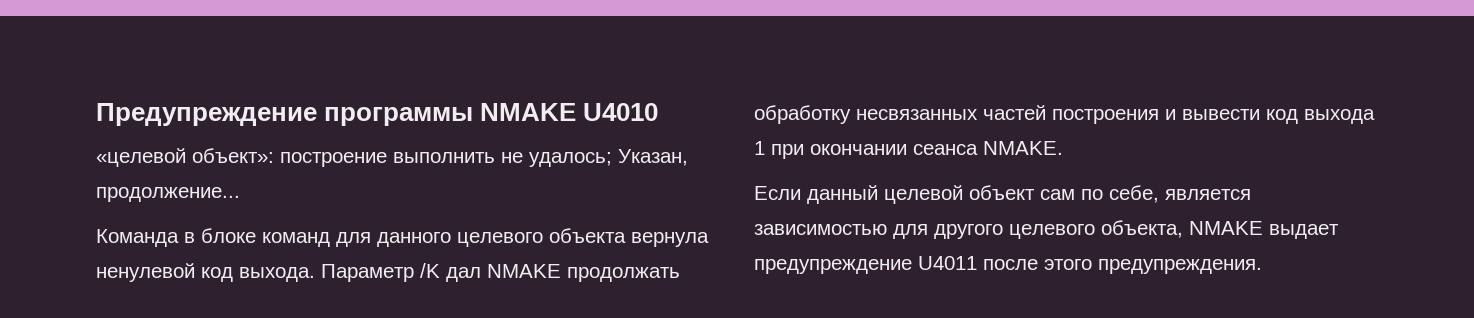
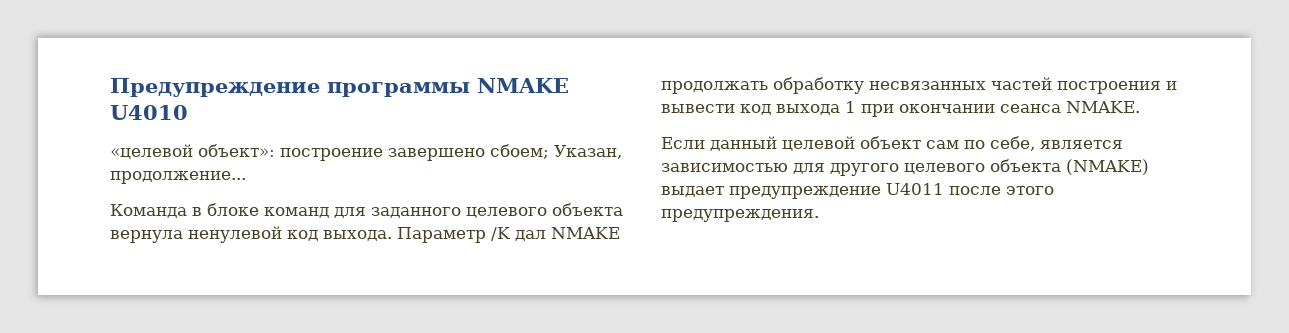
- «целевой объект»: построение выполнить не удалось; Указан, продолжение...
+ «целевой объект»: построение завершено сбоем; Указан, продолжение...
- Команда в блоке команд для данного целевого объекта вернула ненулевой код выхода.
+ Команда в блоке команд для заданного целевого объекта вернула ненулевой код выхода.
- Если данный целевой объект сам по себе, является зависимостью для другого целевого объекта, NMAKE выдает предупреждение U4011 после этого предупреждения.
+ Если данный целевой объект сам по себе, является зависимостью для другого целевого объекта (NMAKE) выдает предупреждение U4011 после этого предупреждения.

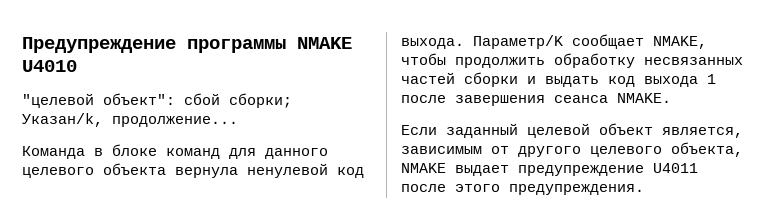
- «целевой объект»: построение завершено сбоем; Указан, продолжение...
+ "целевой объект": сбой сборки; Указан/k, продолжение...
- Команда в блоке команд для заданного целевого объекта вернула ненулевой код выхода.
+ Команда в блоке команд для данного целевого объекта вернула ненулевой код выхода.
- Параметр /K дал NMAKE продолжать обработку несвязанных частей построения и вывести код выхода 1 при окончании сеанса NMAKE.
+ Параметр/K сообщает NMAKE, чтобы продолжить обработку несвязанных частей сборки и выдать код выхода 1 после завершения сеанса NMAKE.
- Если данный целевой объект сам по себе, является зависимостью для другого целевого объекта (NMAKE) выдает предупреждение U4011 после этого предупреждения.
+ Если заданный целевой объект является, зависимым от другого целевого объекта, NMAKE выдает предупреждение U4011 после этого предупреждения.

